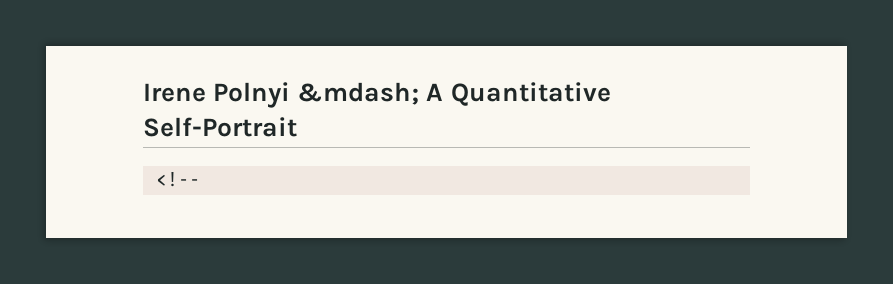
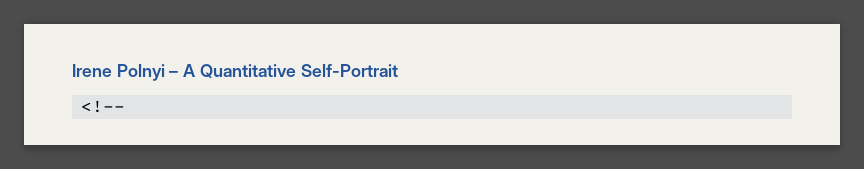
- Irene Polnyi &mdash; A Quantitative Self-Portrait
+ Irene Polnyi – A Quantitative Self-Portrait

